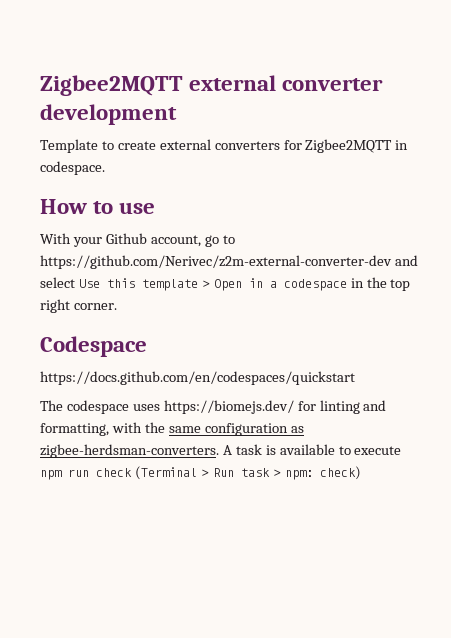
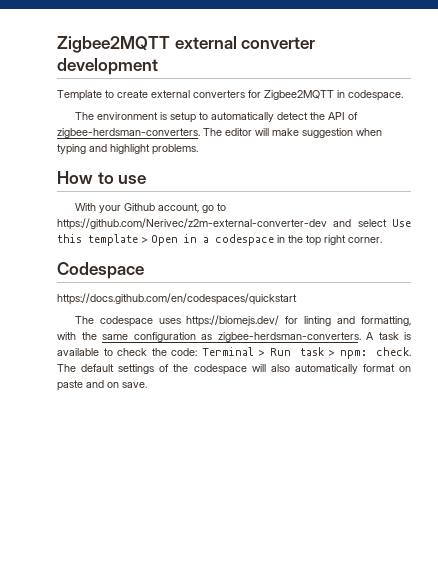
+ The environment is setup to automatically detect the API of zigbee-herdsman-converters. The editor will make suggestion when typing and highlight problems.
- A task is available to execute npm run check (Terminal > Run task > npm: check)
+ A task is available to check the code: Terminal > Run task > npm: check. The default settings of the codespace will also automatically format on paste and on save.

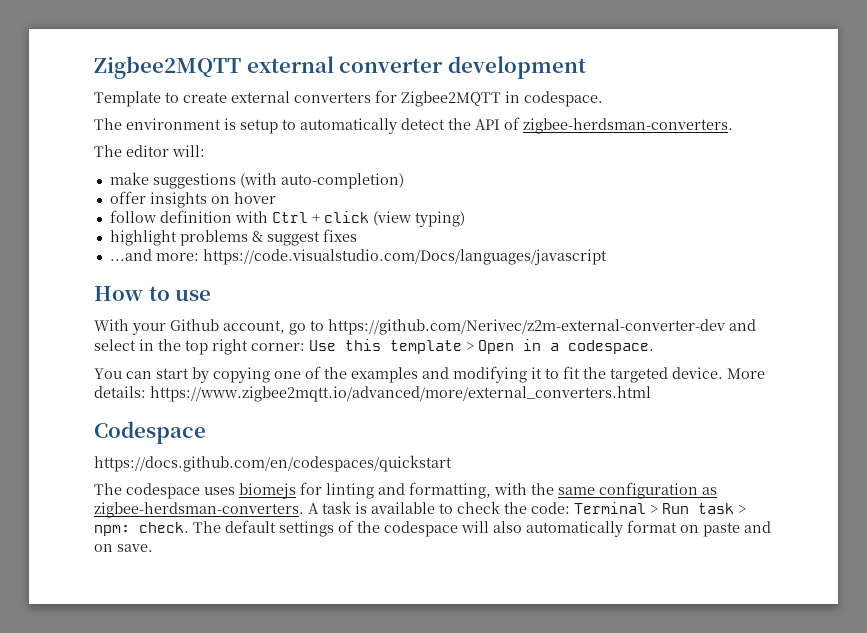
- The environment is setup to automatically detect the API of zigbee-herdsman-converters. The editor will make suggestion when typing and highlight problems.
+ The environment is setup to automatically detect the API of zigbee-herdsman-converters.
+ The editor will:
+ make suggestions (with auto-completion)
+ offer insights on hover
+ follow definition with Ctrl + click (view typing)
+ highlight problems & suggest fixes
+ ...and more: https://code.visualstudio.com/Docs/languages/javascript
- With your Github account, go to https://github.com/Nerivec/z2m-external-converter-dev and select Use this template > Open in a codespace in the top right corner.
+ With your Github account, go to https://github.com/Nerivec/z2m-external-converter-dev and select in the top right corner: Use this template > Open in a codespace.
+ You can start by copying one of the examples and modifying it to fit the targeted device. More details: https://www.zigbee2mqtt.io/advanced/more/external_converters.html
- The codespace uses https://biomejs.dev/ for linting and formatting, with the same configuration as zigbee-herdsman-converters.
+ The codespace uses biomejs for linting and formatting, with the same configuration as zigbee-herdsman-converters.

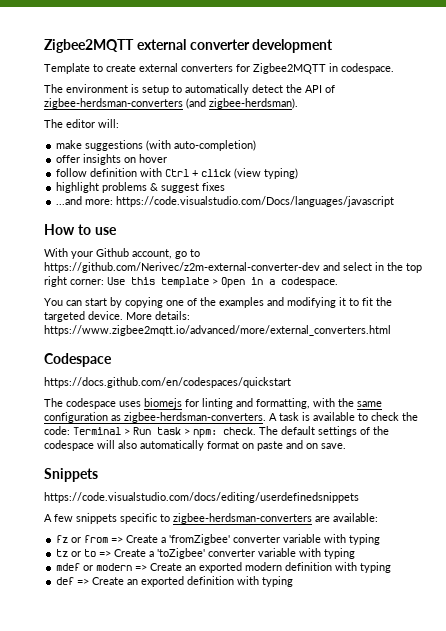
- The environment is setup to automatically detect the API of zigbee-herdsman-converters.
+ The environment is setup to automatically detect the API of zigbee-herdsman-converters (and zigbee-herdsman).
+ Snippets
+ https://code.visualstudio.com/docs/editing/userdefinedsnippets
+ A few snippets specific to zigbee-herdsman-converters are available:
+ fz or from => Create a 'fromZigbee' converter variable with typing
+ tz or to => Create a 'toZigbee' converter variable with typing
+ mdef or modern => Create an exported modern definition with typing
+ def => Create an exported definition with typing

